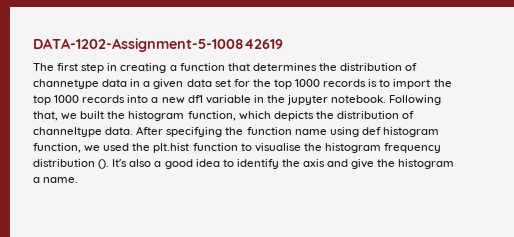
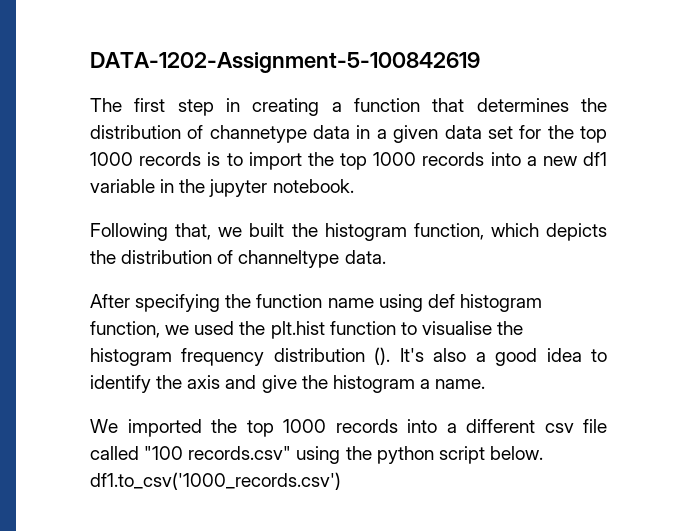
- The first step in creating a function that determines the distribution of channetype data in a given data set for the top 1000 records is to import the top 1000 records into a new df1 variable in the jupyter notebook. Following that, we built the histogram function, which depicts the distribution of channeltype data. After specifying the function name using def histogram function, we used the plt.hist function to visualise the histogram frequency distribution ().
+ The first step in creating a function that determines the distribution of channetype data in a given data set for the top 1000 records is to import the top 1000 records into a new df1 variable in the jupyter notebook.
+ Following that, we built the histogram function, which depicts the distribution of channeltype data.
+ After specifying the function name using def histogram function, we used the plt.hist function to visualise the histogram frequency distribution ().
+ We imported the top 1000 records into a different csv file called "100 records.csv" using the python script below. df1.to_csv('1000_records.csv')

